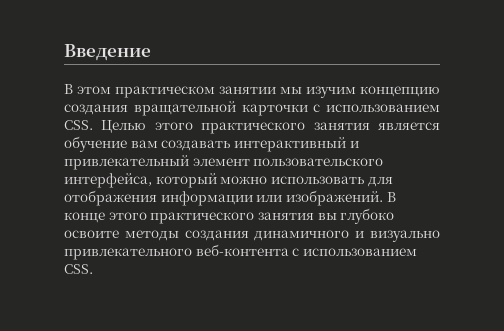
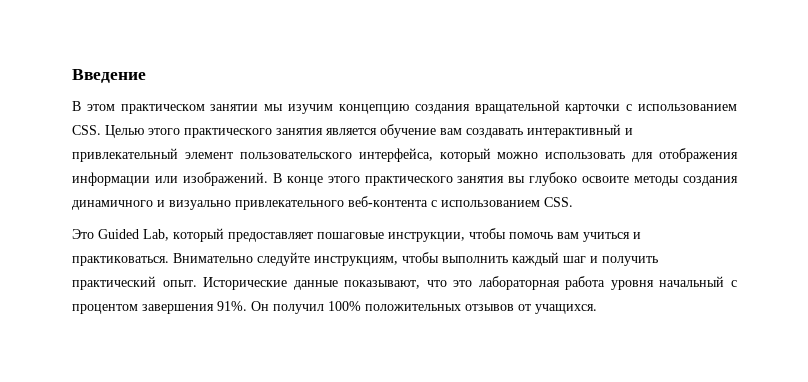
+ Это Guided Lab, который предоставляет пошаговые инструкции, чтобы помочь вам учиться и практиковаться. Внимательно следуйте инструкциям, чтобы выполнить каждый шаг и получить практический опыт. Исторические данные показывают, что это лабораторная работа уровня начальный с процентом завершения 91%. Он получил 100% положительных отзывов от учащихся.

